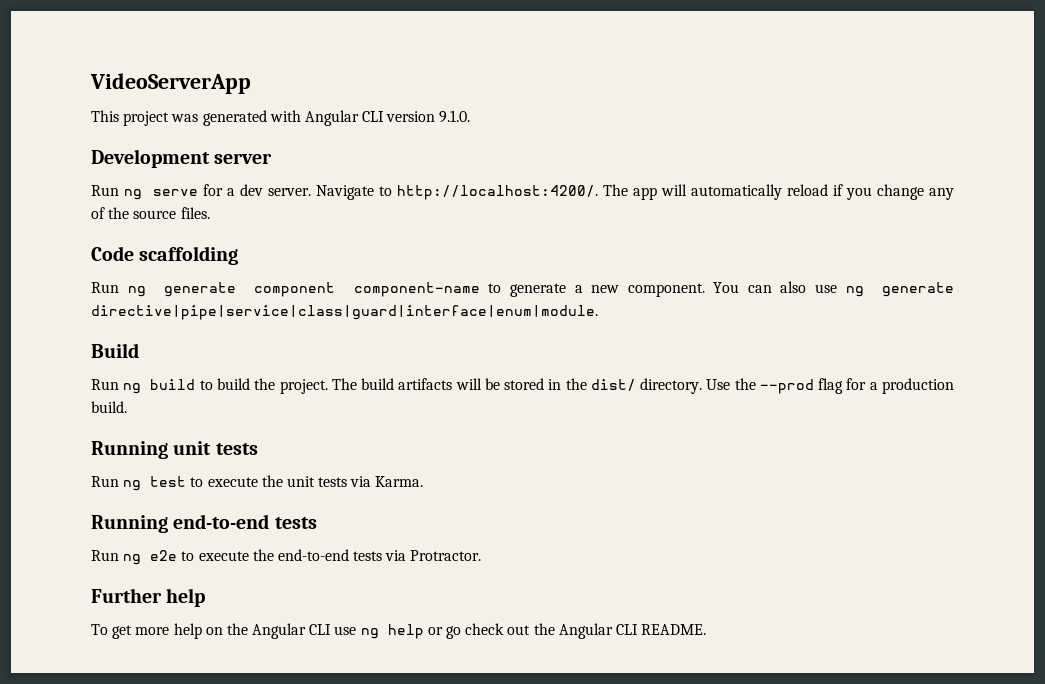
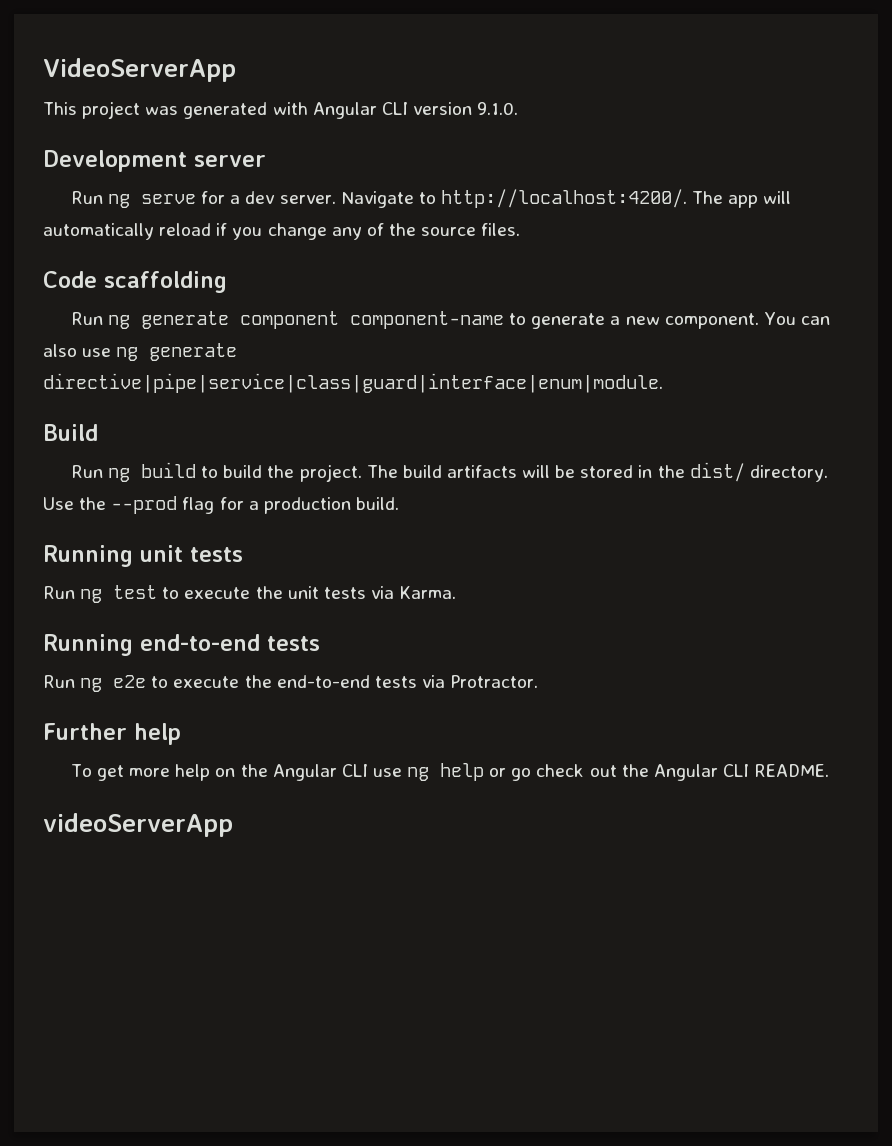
+ videoServerApp

